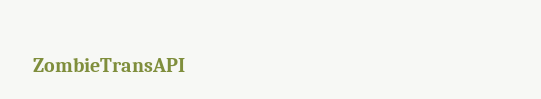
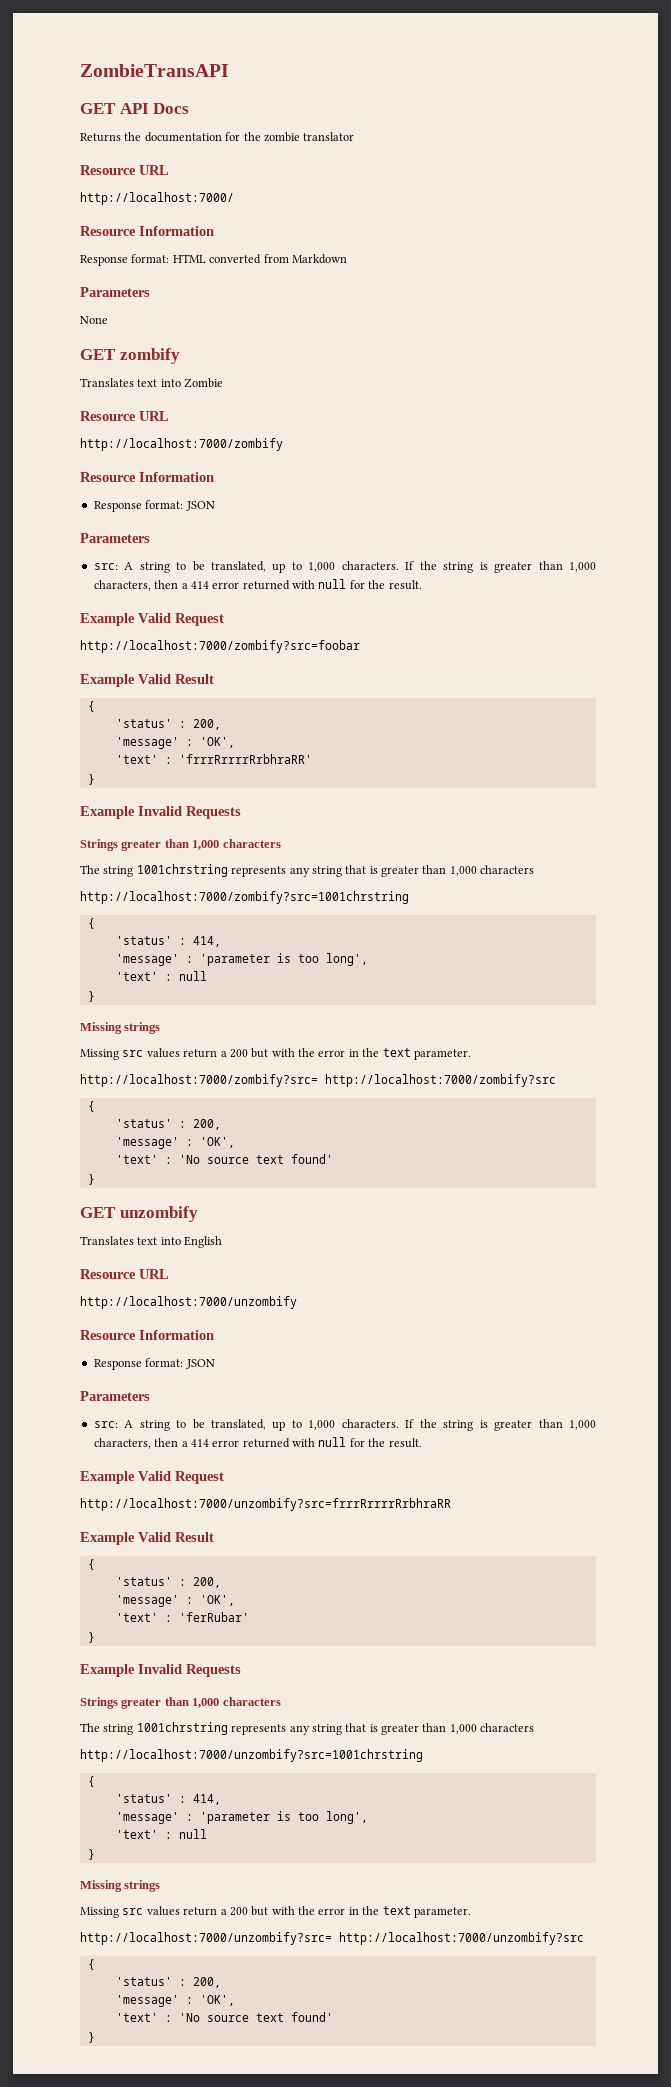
+ GET API Docs
+ Returns the documentation for the zombie translator
+ Resource URL
+ http://localhost:7000/
+ Resource Information
+ Response format: HTML converted from Markdown
+ Parameters
+ None
+ GET zombify
+ Translates text into Zombie
+ Resource URL
+ http://localhost:7000/zombify
+ Resource Information
+ Response format: JSON
+ Parameters
+ src: A string to be translated, up to 1,000 characters. If the string is greater than 1,000 characters, then a 414 error returned with null for the result.
+ Example Valid Request
+ http://localhost:7000/zombify?src=foobar
+ Example Valid Result
+ {
+ 'status' : 200,
+ 'message' : 'OK',
+ 'text' : 'frrrRrrrrRrbhraRR'
+ }
+ Example Invalid Requests
+ Strings greater than 1,000 characters
+ The string 1001chrstring represents any string that is greater than 1,000 characters
+ http://localhost:7000/zombify?src=1001chrstring
+ {
+ 'status' : 414,
+ 'message' : 'parameter is too long',
+ 'text' : null
+ }
+ Missing strings
+ Missing src values return a 200 but with the error in the text parameter.
+ http://localhost:7000/zombify?src= http://localhost:7000/zombify?src
+ {
+ 'status' : 200,
+ 'message' : 'OK',
+ 'text' : 'No source text found'
+ }
+ GET unzombify
+ Translates text into English
+ Resource URL
+ http://localhost:7000/unzombify
+ Resource Information
+ Response format: JSON
+ Parameters
+ src: A string to be translated, up to 1,000 characters. If the string is greater than 1,000 characters, then a 414 error returned with null for the result.
+ Example Valid Request
+ http://localhost:7000/unzombify?src=frrrRrrrrRrbhraRR
+ Example Valid Result
+ {
+ 'status' : 200,
+ 'message' : 'OK',
+ 'text' : 'ferRubar'
+ }
+ Example Invalid Requests
+ Strings greater than 1,000 characters
+ The string 1001chrstring represents any string that is greater than 1,000 characters
+ http://localhost:7000/unzombify?src=1001chrstring
+ {
+ 'status' : 414,
+ 'message' : 'parameter is too long',
+ 'text' : null
+ }
+ Missing strings
+ Missing src values return a 200 but with the error in the text parameter.
+ http://localhost:7000/unzombify?src= http://localhost:7000/unzombify?src
+ {
+ 'status' : 200,
+ 'message' : 'OK',
+ 'text' : 'No source text found'
+ }

